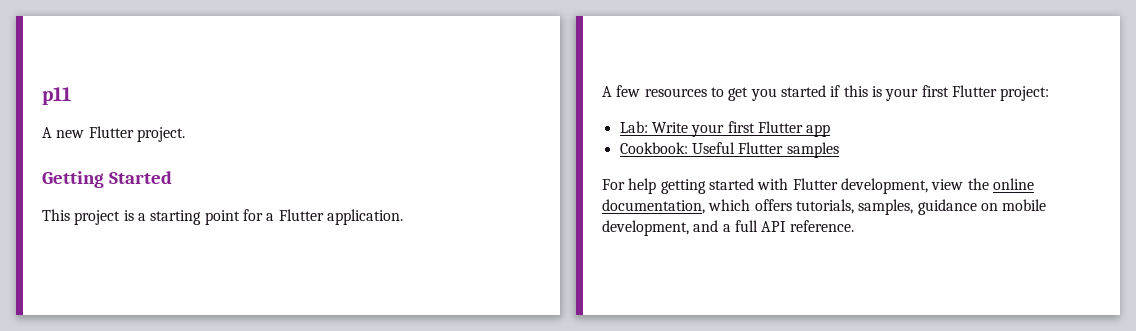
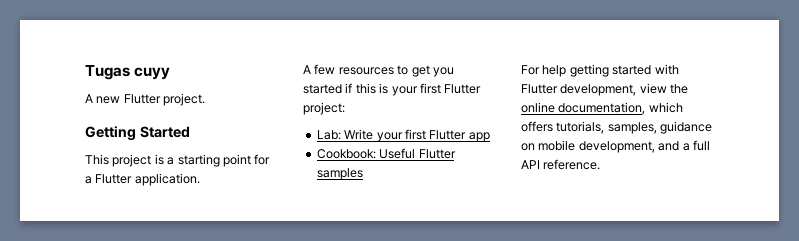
- p11
+ Tugas cuyy

